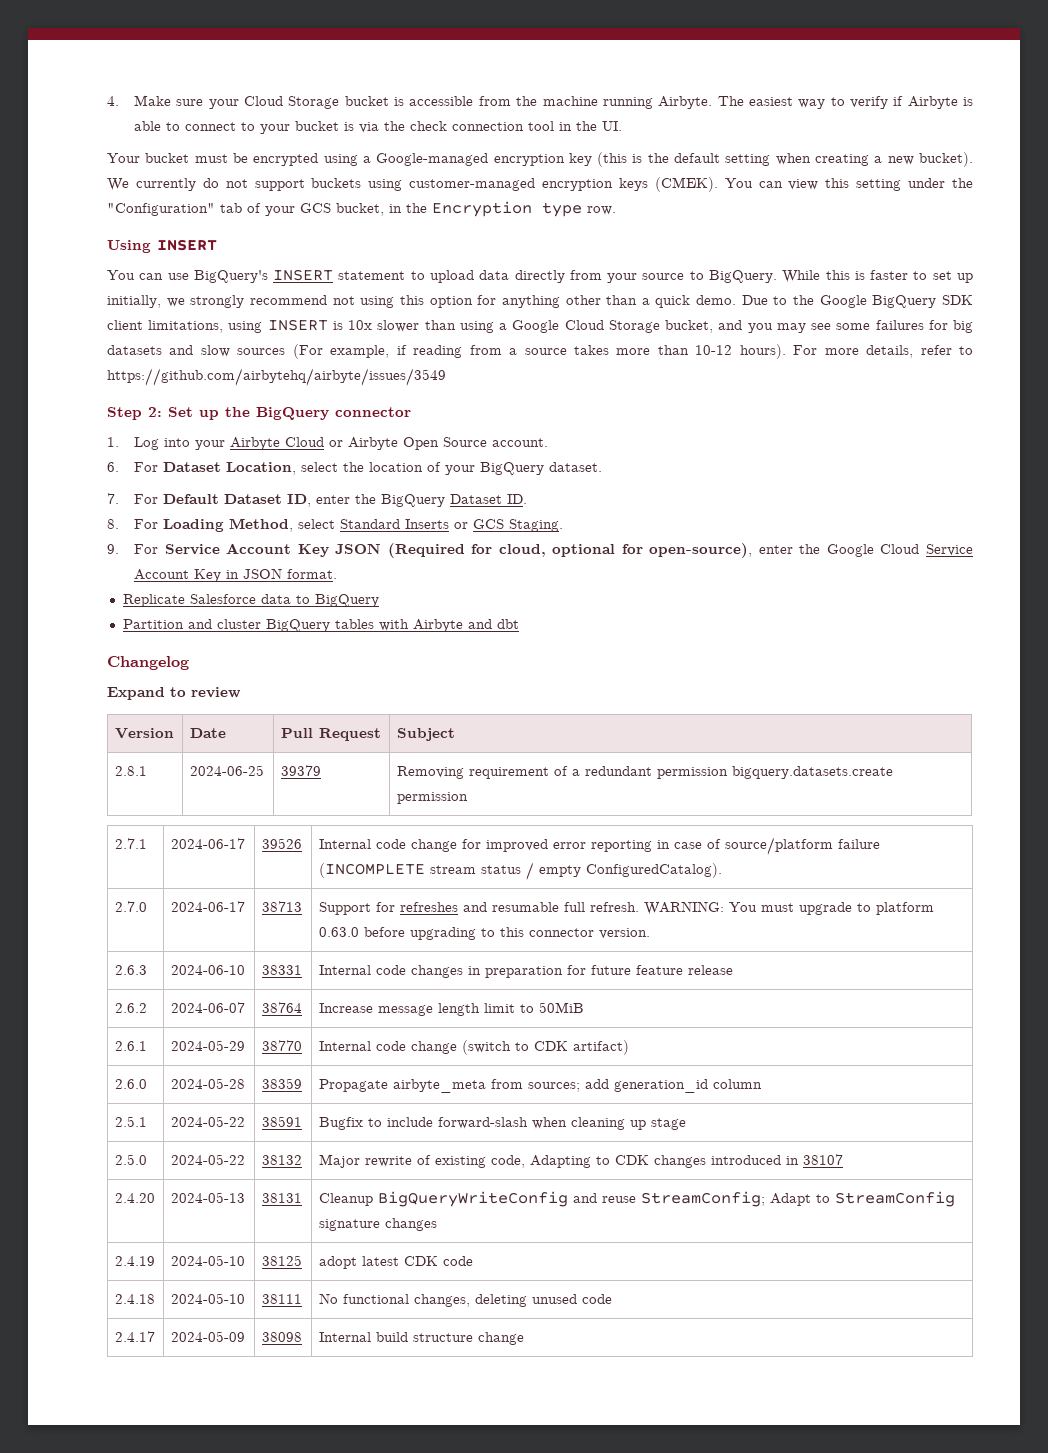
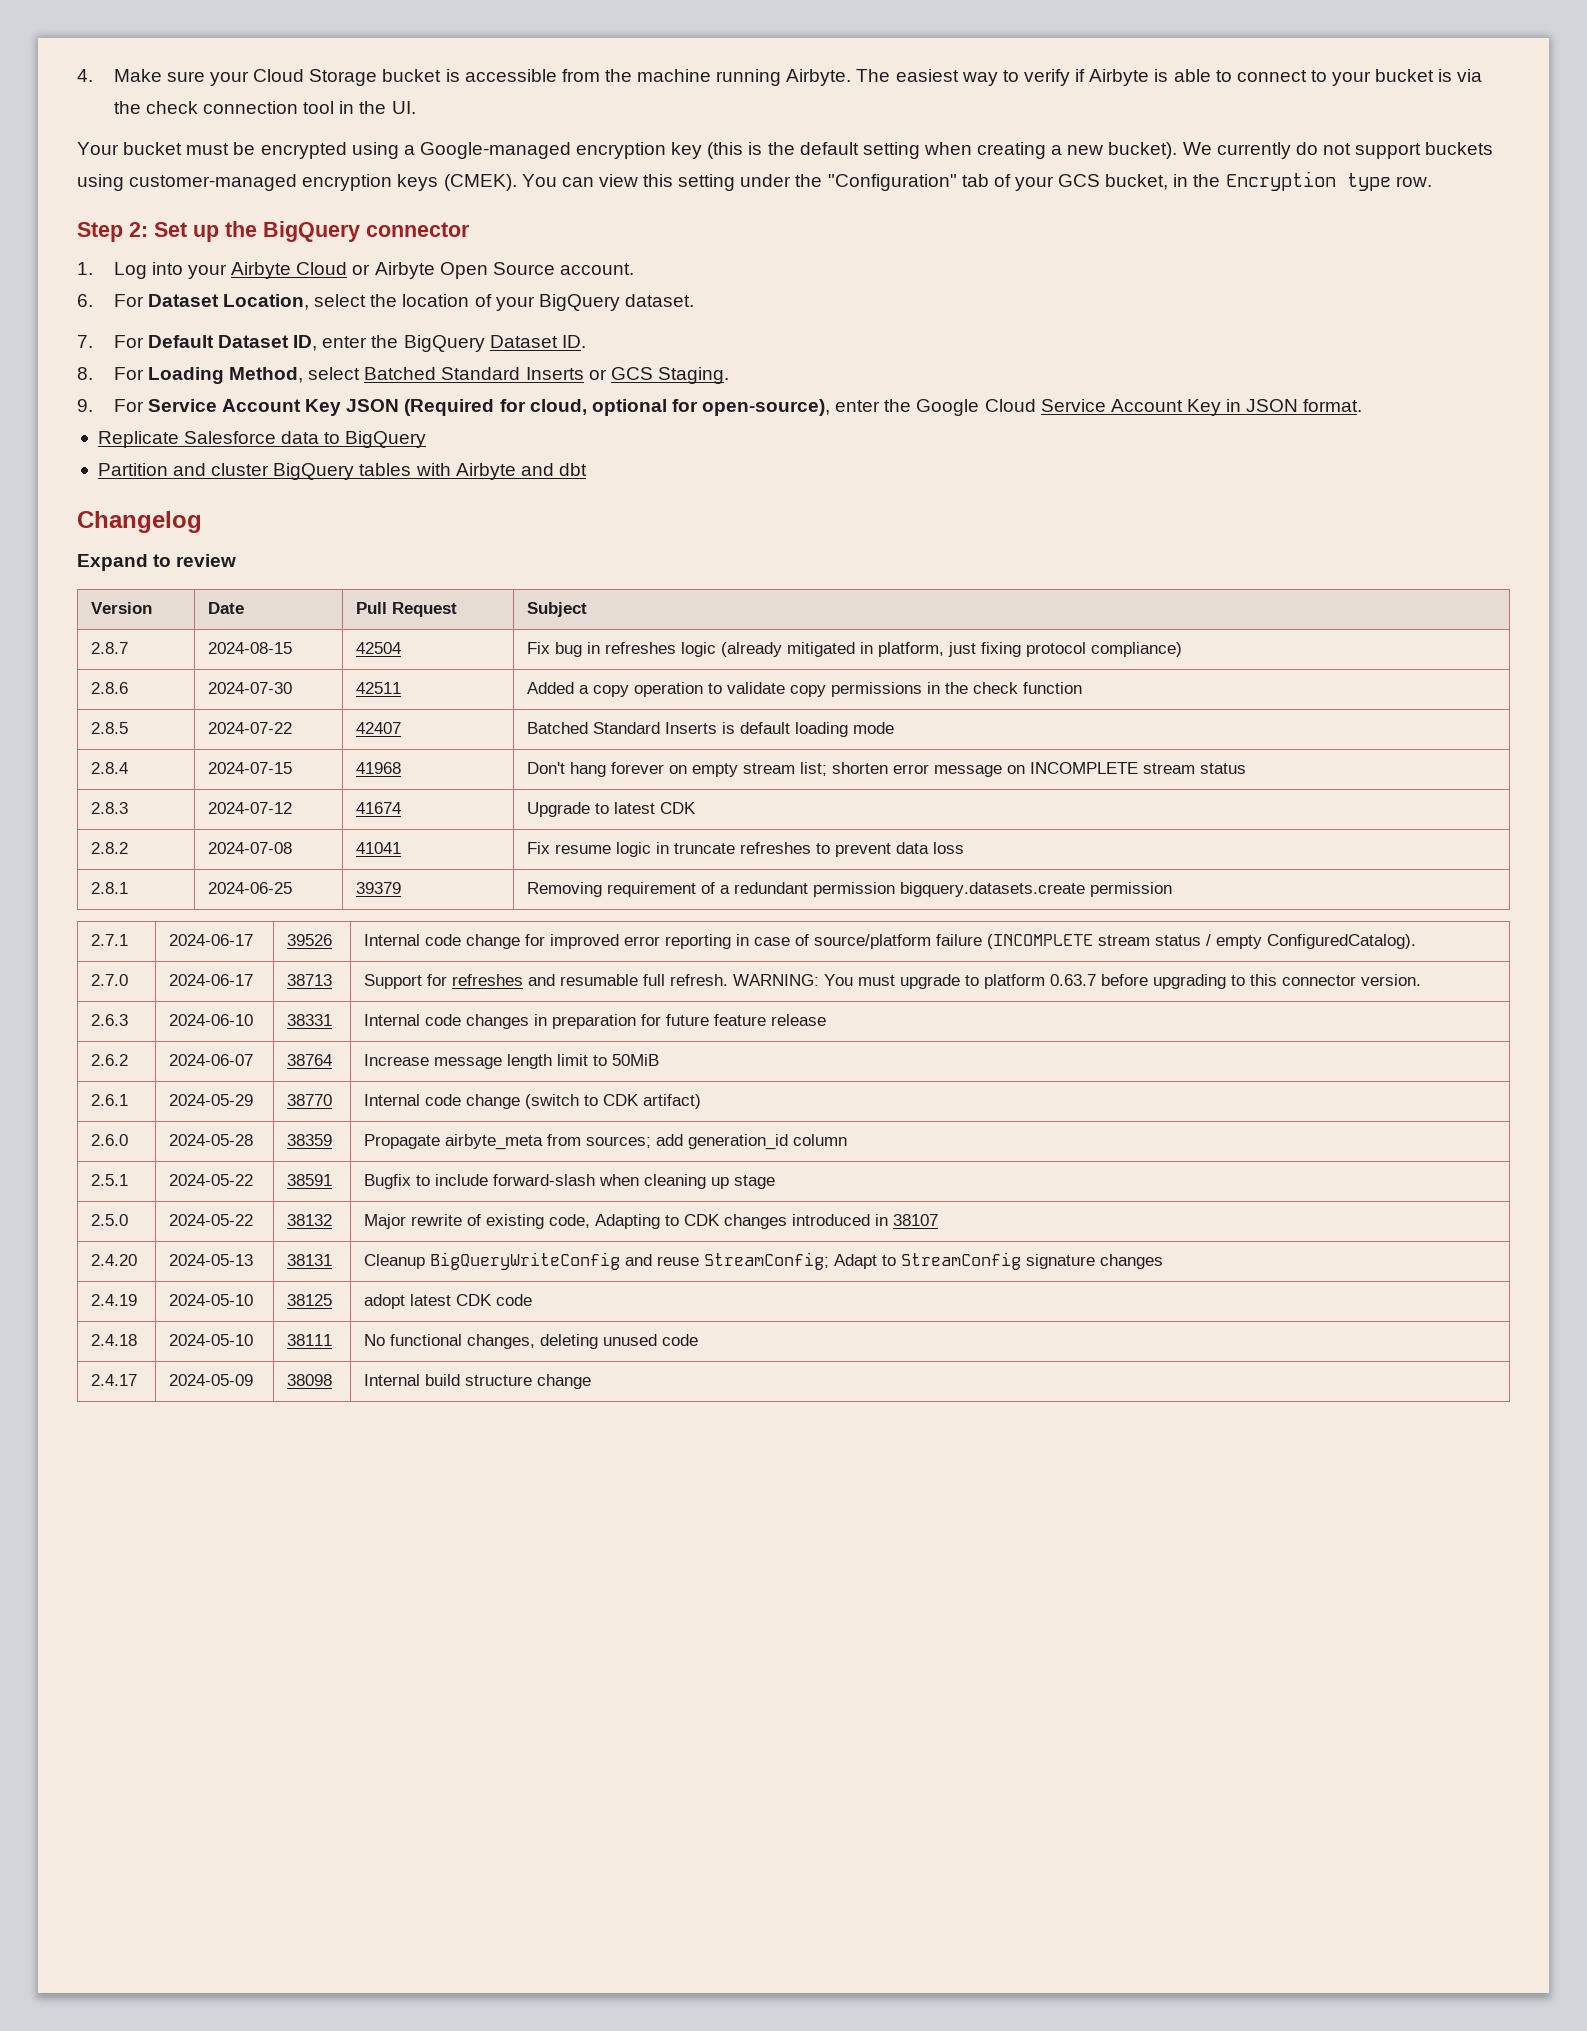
- Using INSERT
- You can use BigQuery's INSERT statement to upload data directly from your source to BigQuery. While this is faster to set up initially, we strongly recommend not using this option for anything other than a quick demo. Due to the Google BigQuery SDK client limitations, using INSERT is 10x slower than using a Google Cloud Storage bucket, and you may see some failures for big datasets and slow sources (For example, if reading from a source takes more than 10-12 hours). For more details, refer to https://github.com/airbytehq/airbyte/issues/3549
- 8. For Loading Method, select Standard Inserts or GCS Staging.
+ 8. For Loading Method, select Batched Standard Inserts or GCS Staging.
+ 2.8.7 | 2024-08-15 | 42504 | Fix bug in refreshes logic (already mitigated in platform, just fixing protocol compliance)
+ 2.8.6 | 2024-07-30 | 42511 | Added a copy operation to validate copy permissions in the check function
+ 2.8.5 | 2024-07-22 | 42407 | Batched Standard Inserts is default loading mode
+ 2.8.4 | 2024-07-15 | 41968 | Don't hang forever on empty stream list; shorten error message on INCOMPLETE stream status
+ 2.8.3 | 2024-07-12 | 41674 | Upgrade to latest CDK
+ 2.8.2 | 2024-07-08 | 41041 | Fix resume logic in truncate refreshes to prevent data loss
- 2.7.0 | 2024-06-17 | 38713 | Support for refreshes and resumable full refresh. WARNING: You must upgrade to platform 0.63.0 before upgrading to this connector version.
+ 2.7.0 | 2024-06-17 | 38713 | Support for refreshes and resumable full refresh. WARNING: You must upgrade to platform 0.63.7 before upgrading to this connector version.

